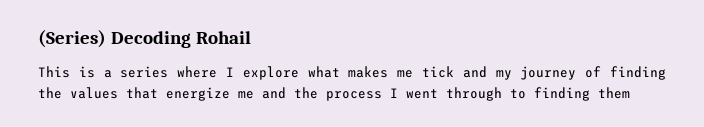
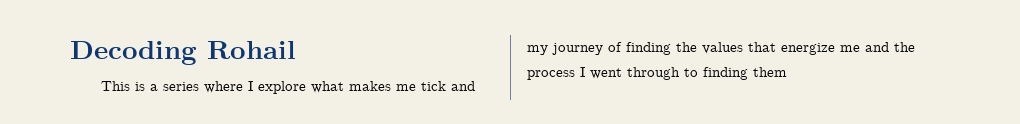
- (Series) Decoding Rohail
+ Decoding Rohail

